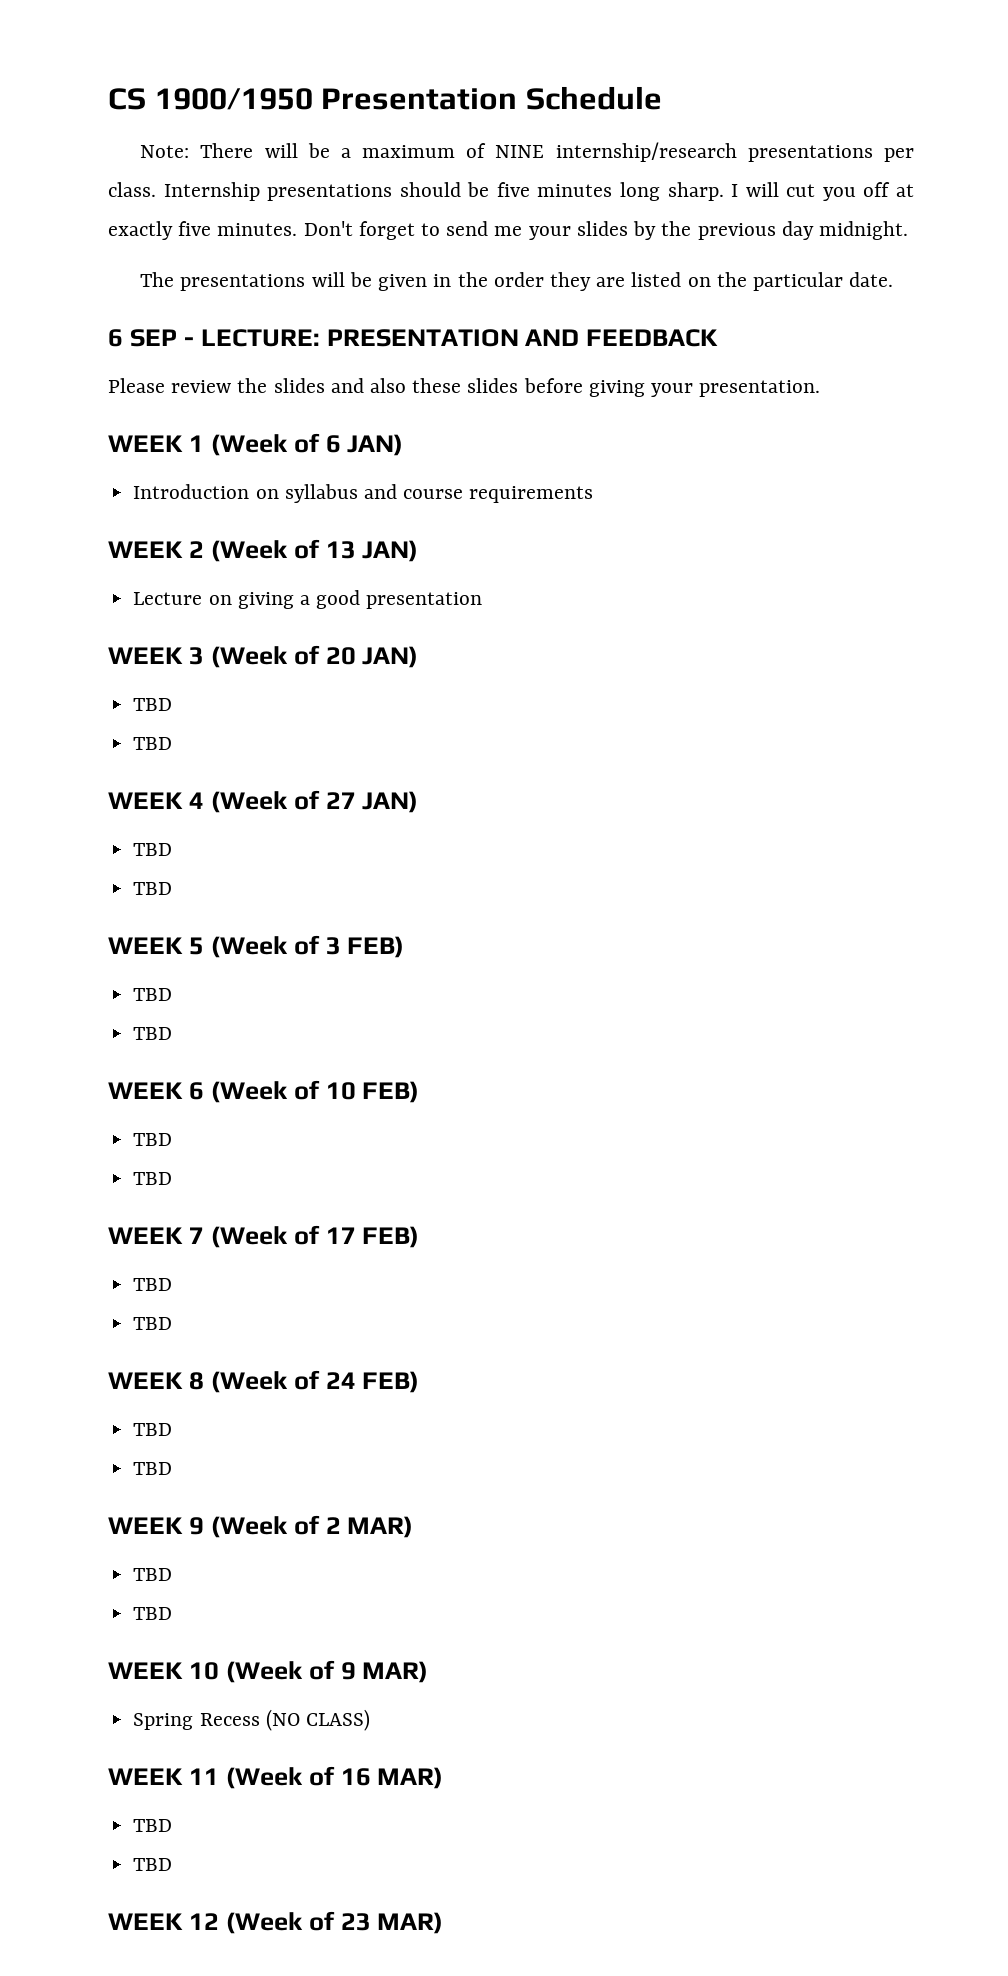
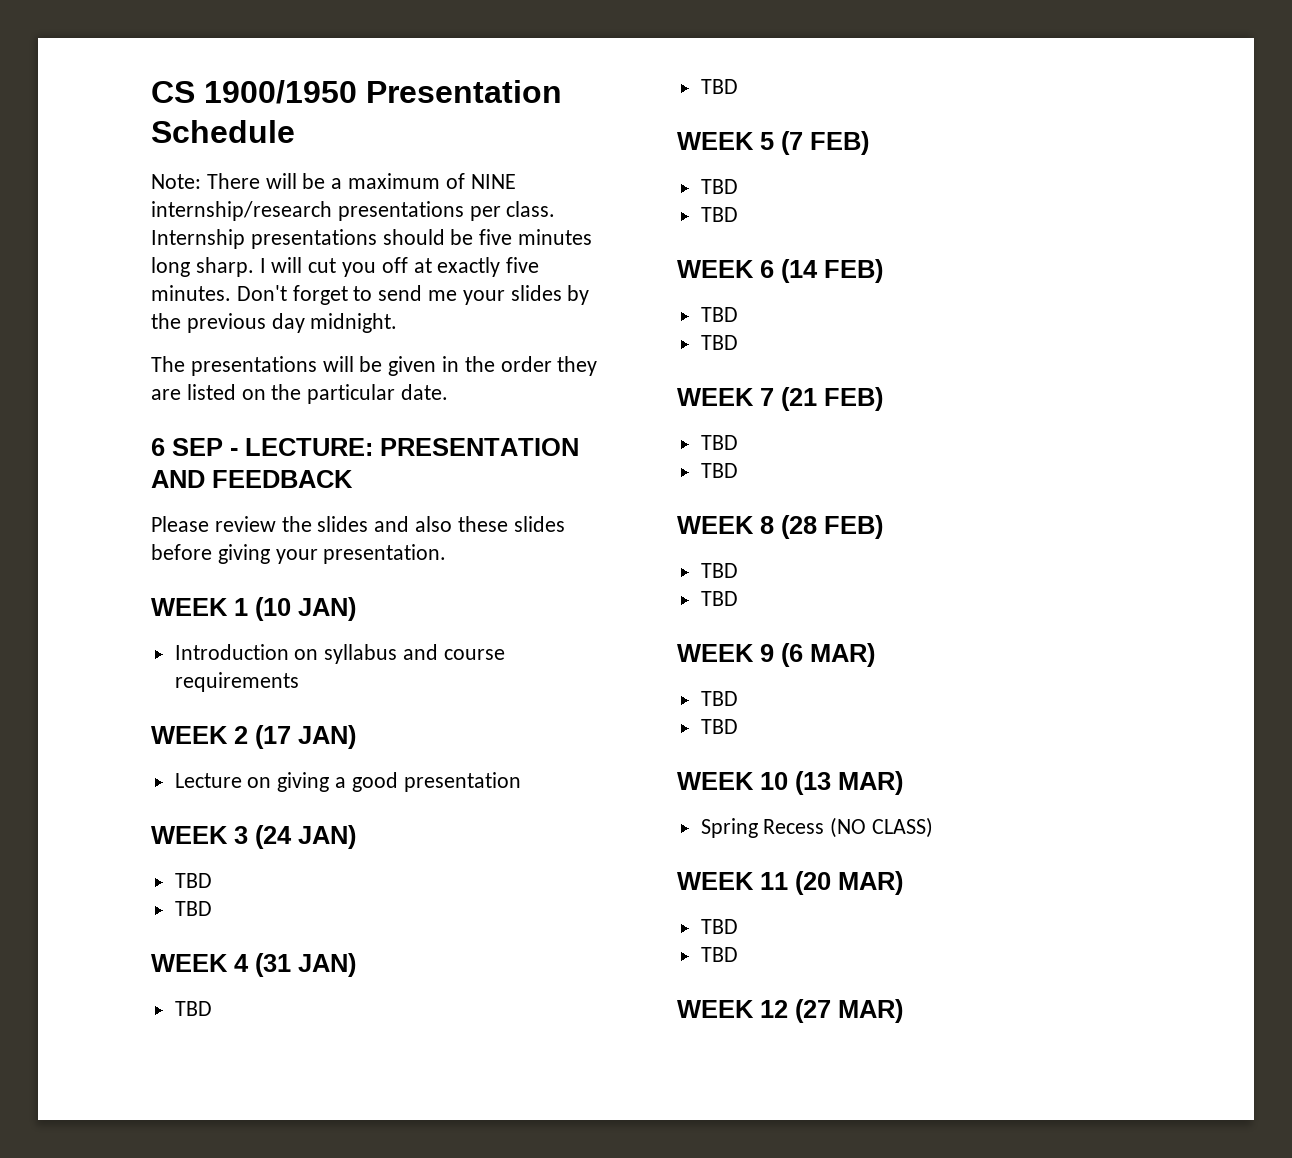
- WEEK 1 (Week of 6 JAN)
+ WEEK 1 (10 JAN)
- WEEK 2 (Week of 13 JAN)
+ WEEK 2 (17 JAN)
- WEEK 3 (Week of 20 JAN)
+ WEEK 3 (24 JAN)
- WEEK 4 (Week of 27 JAN)
+ WEEK 4 (31 JAN)
- WEEK 5 (Week of 3 FEB)
+ WEEK 5 (7 FEB)
- WEEK 6 (Week of 10 FEB)
+ WEEK 6 (14 FEB)
- WEEK 7 (Week of 17 FEB)
+ WEEK 7 (21 FEB)
- WEEK 8 (Week of 24 FEB)
+ WEEK 8 (28 FEB)
- WEEK 9 (Week of 2 MAR)
+ WEEK 9 (6 MAR)
- WEEK 10 (Week of 9 MAR)
+ WEEK 10 (13 MAR)
- WEEK 11 (Week of 16 MAR)
+ WEEK 11 (20 MAR)
- WEEK 12 (Week of 23 MAR)
+ WEEK 12 (27 MAR)

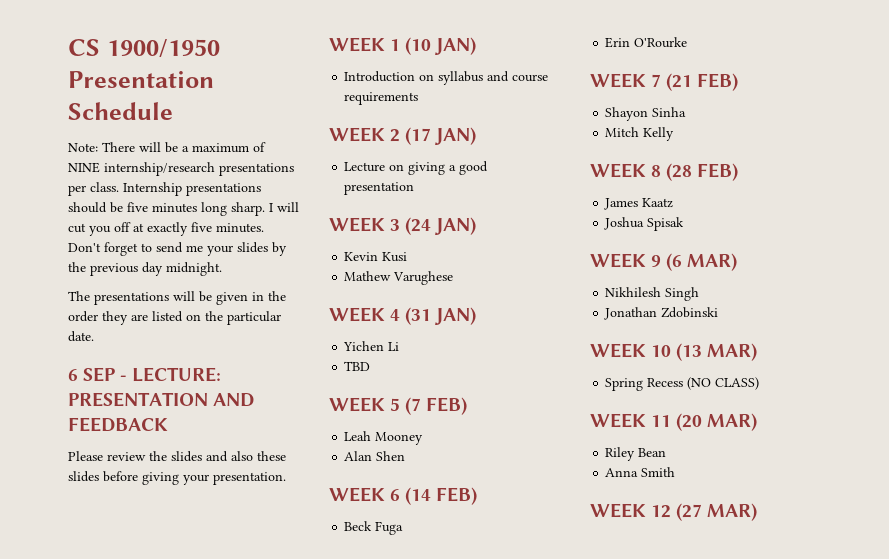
  WEEK 3 (24 JAN)
- TBD
- TBD
+ Kevin Kusi
+ Mathew Varughese
  WEEK 4 (31 JAN)
- TBD
+ Yichen Li
  WEEK 5 (7 FEB)
- TBD
- TBD
+ Leah Mooney
+ Alan Shen
  WEEK 6 (14 FEB)
- TBD
- TBD
+ Beck Fuga
+ Erin O'Rourke
  WEEK 7 (21 FEB)
- TBD
- TBD
+ Shayon Sinha
+ Mitch Kelly
  WEEK 8 (28 FEB)
- TBD
- TBD
+ James Kaatz
+ Joshua Spisak
  WEEK 9 (6 MAR)
- TBD
- TBD
+ Nikhilesh Singh
+ Jonathan Zdobinski
  WEEK 11 (20 MAR)
- TBD
- TBD
+ Riley Bean
+ Anna Smith

